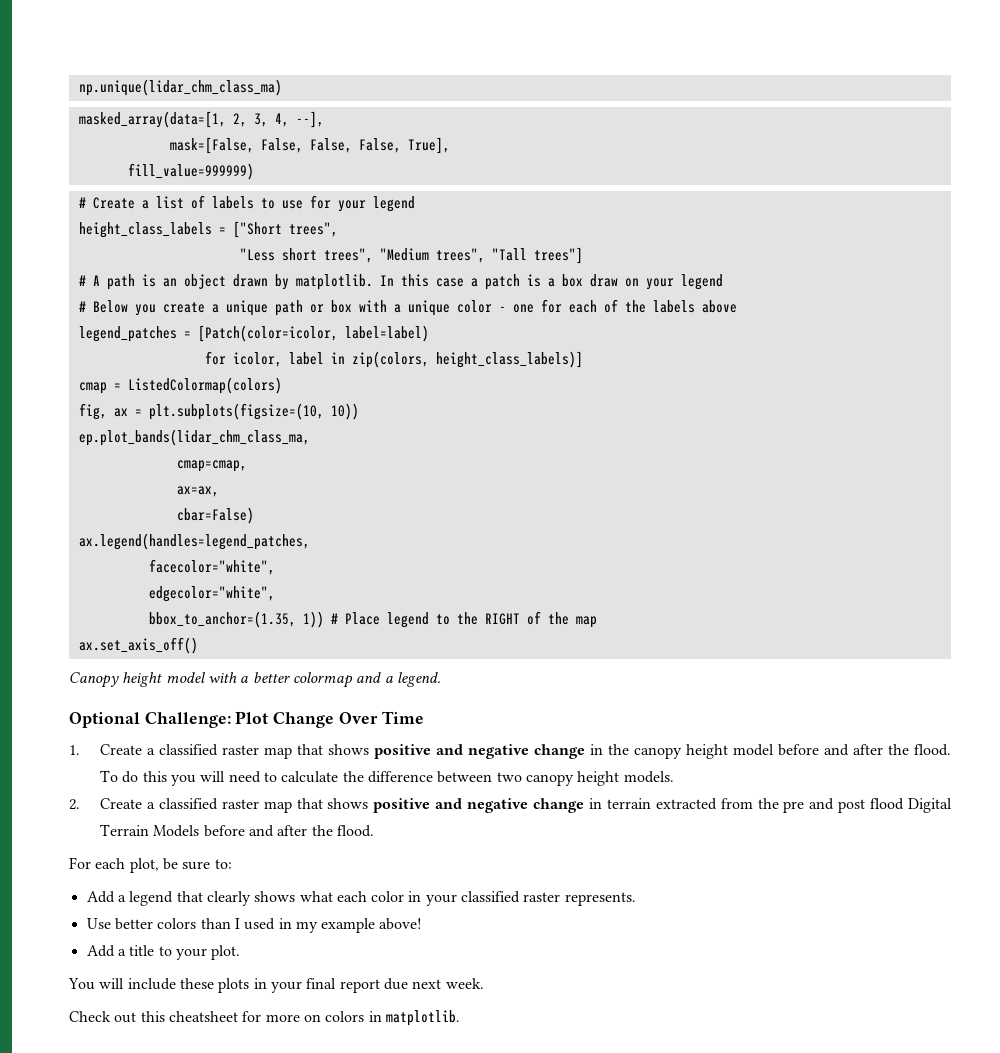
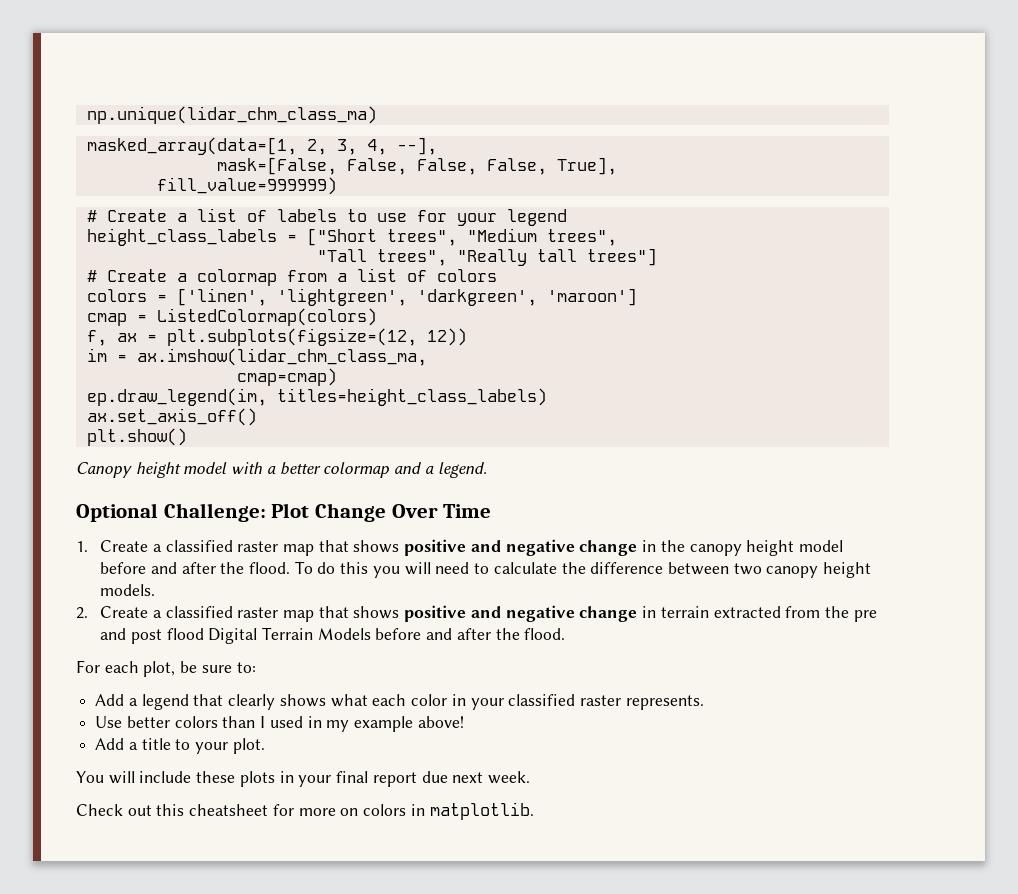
- height_class_labels = ["Short trees",
- "Less short trees", "Medium trees", "Tall trees"]
- # A path is an object drawn by matplotlib. In this case a patch is a box draw on your legend
- # Below you create a unique path or box with a unique color - one for each of the labels above
- legend_patches = [Patch(color=icolor, label=label)
- for icolor, label in zip(colors, height_class_labels)]
+ height_class_labels = ["Short trees", "Medium trees",
+ "Tall trees", "Really tall trees"]
+ # Create a colormap from a list of colors
+ colors = ['linen', 'lightgreen', 'darkgreen', 'maroon']
- fig, ax = plt.subplots(figsize=(10, 10))
- ep.plot_bands(lidar_chm_class_ma,
- cmap=cmap,
- ax=ax,
- cbar=False)
- ax.legend(handles=legend_patches,
- facecolor="white",
- edgecolor="white",
- bbox_to_anchor=(1.35, 1)) # Place legend to the RIGHT of the map
+ f, ax = plt.subplots(figsize=(12, 12))
+ im = ax.imshow(lidar_chm_class_ma,
+ cmap=cmap)
+ ep.draw_legend(im, titles=height_class_labels)
+ plt.show()

